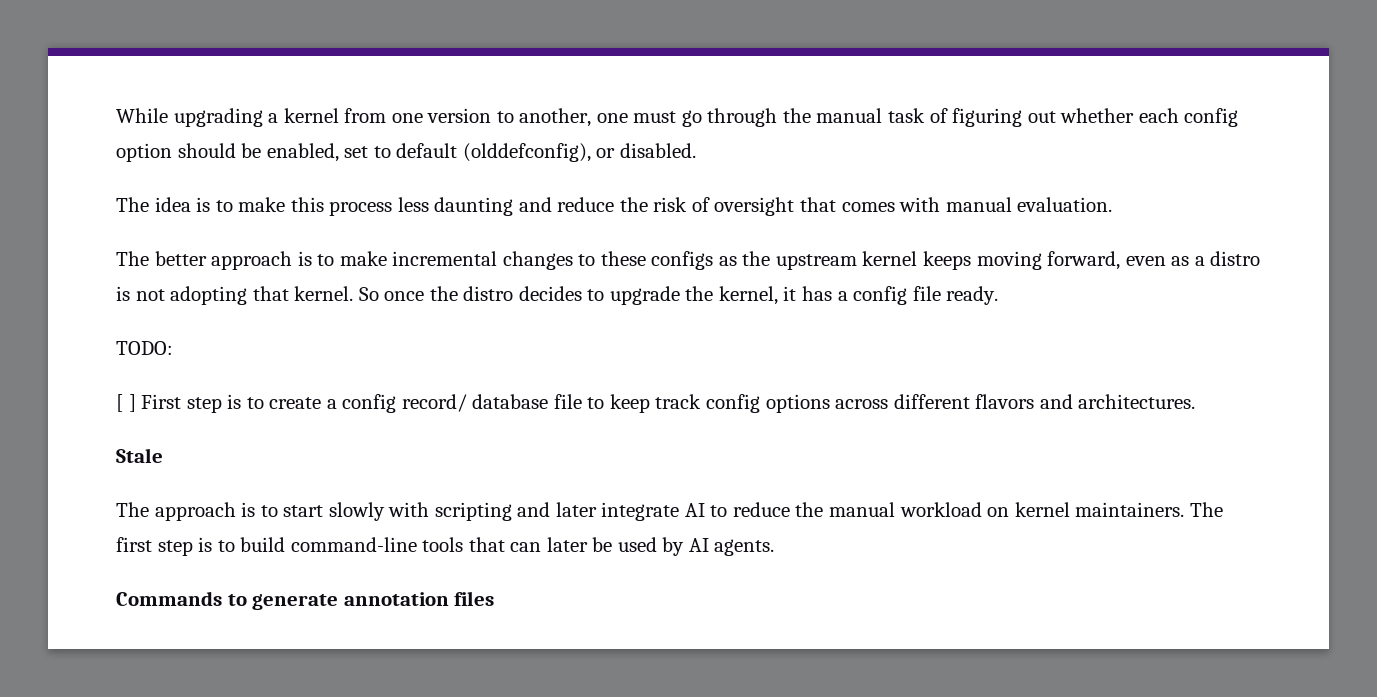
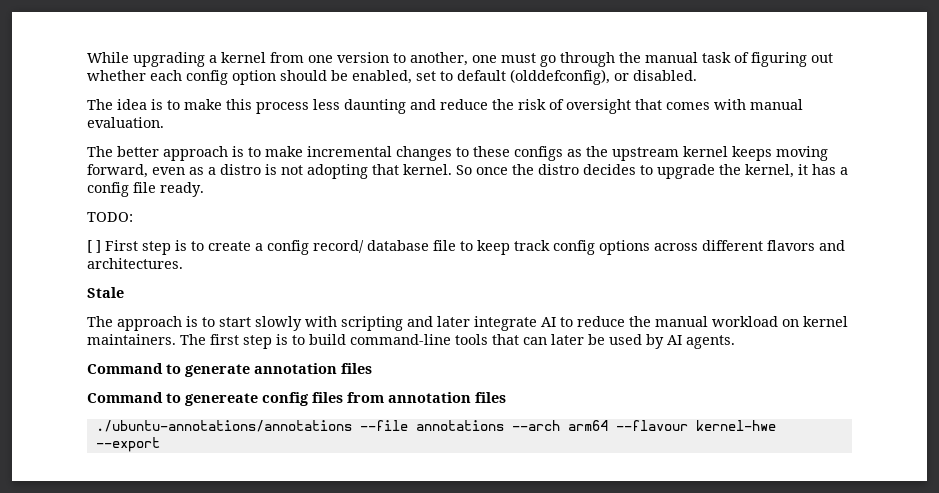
- Commands to generate annotation files
+ Command to generate annotation files
+ Command to genereate config files from annotation files
+ ./ubuntu-annotations/annotations --file annotations --arch arm64 --flavour kernel-hwe --export

